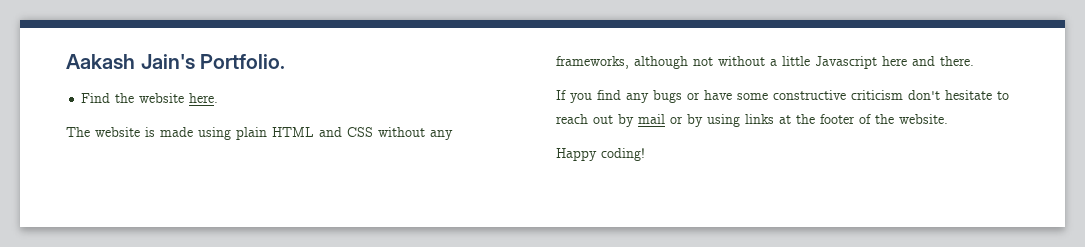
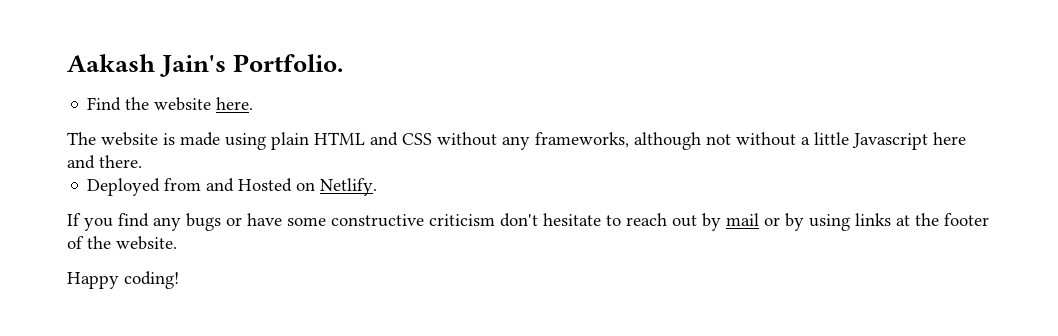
+ Deployed from and Hosted on Netlify.

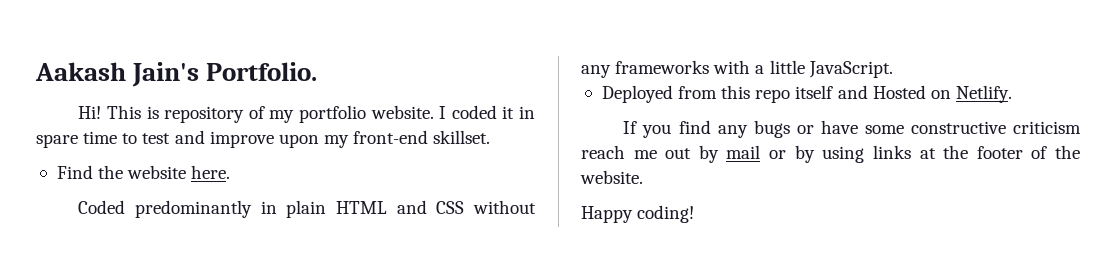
+ Hi! This is repository of my portfolio website. I coded it in spare time to test and improve upon my front-end skillset.
- The website is made using plain HTML and CSS without any frameworks, although not without a little Javascript here and there.
+ Coded predominantly in plain HTML and CSS without any frameworks with a little JavaScript.
- Deployed from and Hosted on Netlify.
+ Deployed from this repo itself and Hosted on Netlify.
- If you find any bugs or have some constructive criticism don't hesitate to reach out by mail or by using links at the footer of the website.
+ If you find any bugs or have some constructive criticism reach me out by mail or by using links at the footer of the website.

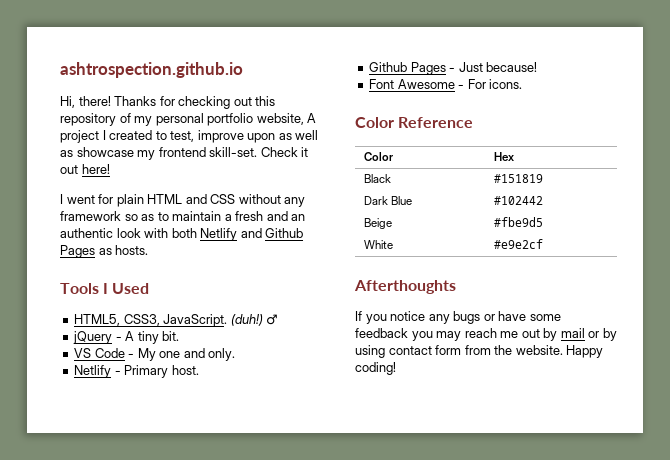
- Aakash Jain's Portfolio.
- Hi! This is repository of my portfolio website. I coded it in spare time to test and improve upon my front-end skillset.
- Find the website here.
- Coded predominantly in plain HTML and CSS without any frameworks with a little JavaScript.
- Deployed from this repo itself and Hosted on Netlify.
+ ashtrospection.github.io
+ Hi, there! Thanks for checking out this repository of my personal portfolio website, A project I created to test, improve upon as well as showcase my frontend skill-set. Check it out here!
+ I went for plain HTML and CSS without any framework so as to maintain a fresh and an authentic look with both Netlify and Github Pages as hosts.
+ Tools I Used
+ HTML5, CSS3, JavaScript. (duh!) ♂
+ jQuery - A tiny bit.
+ VS Code - My one and only.
+ Netlify - Primary host.
+ Github Pages - Just because!
+ Font Awesome - For icons.
+ Color Reference
+ Color | Hex
+ Black | #151819
+ Dark Blue | #102442
+ Beige | #fbe9d5
+ White | #e9e2cf
+ Afterthoughts
- If you find any bugs or have some constructive criticism reach me out by mail or by using links at the footer of the website.
- Happy coding!
+ If you notice any bugs or have some feedback you may reach me out by mail or by using contact form from the website. Happy coding!

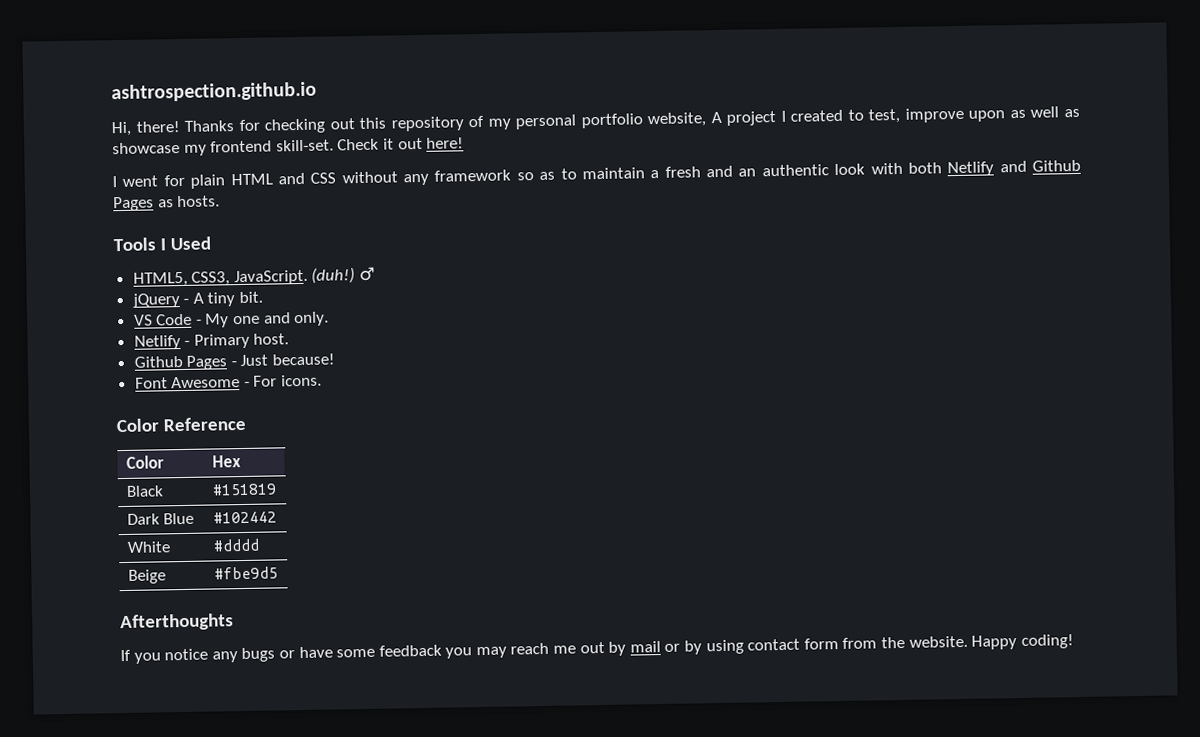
+ White | #dddd
- White | #e9e2cf

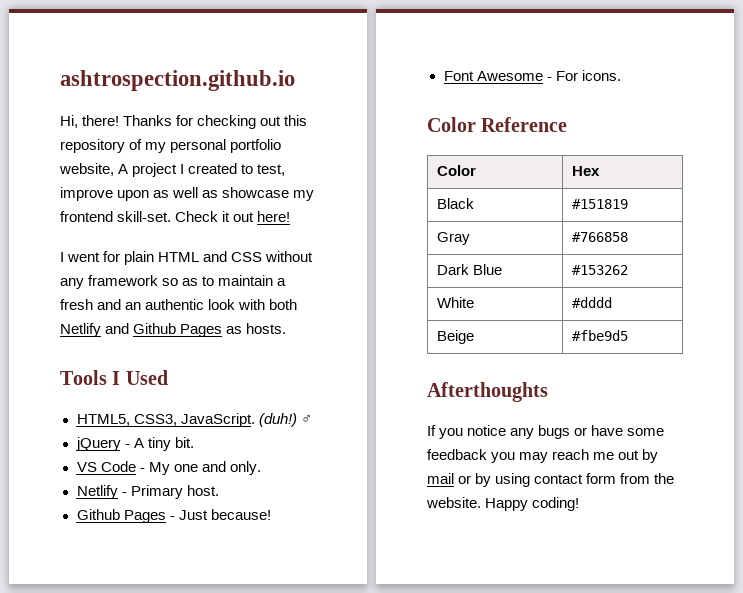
+ Gray | #766858
- Dark Blue | #102442
+ Dark Blue | #153262

